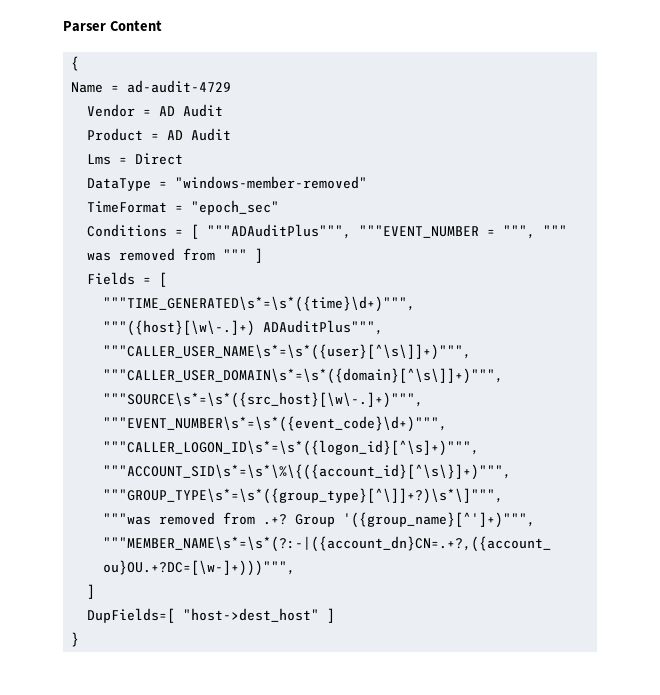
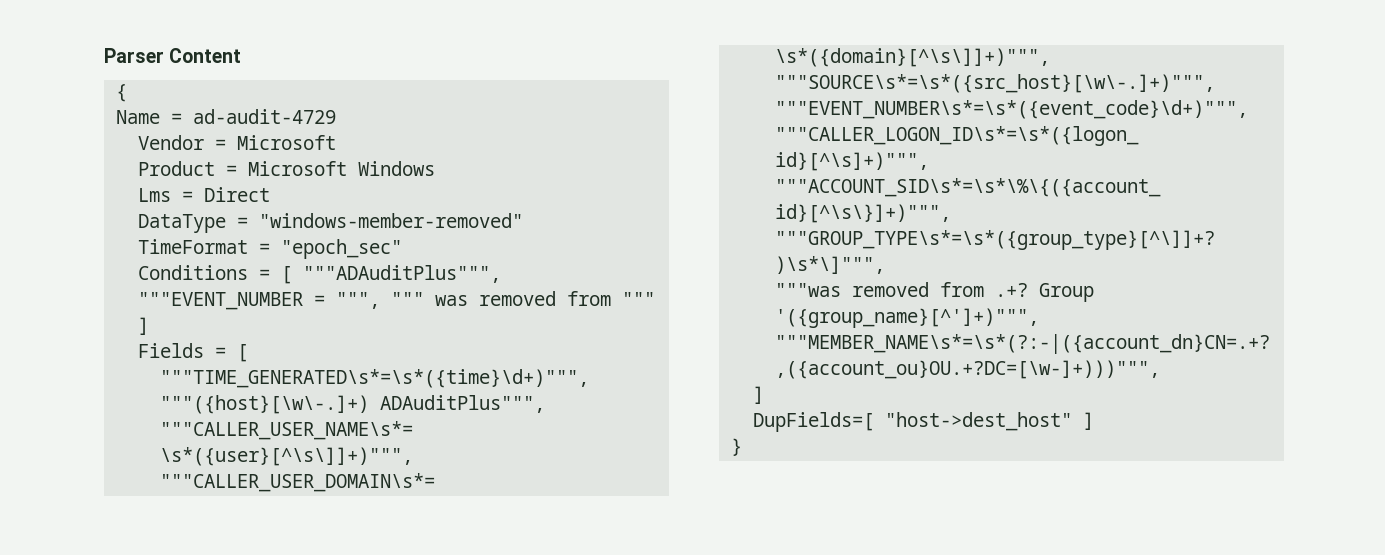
- Vendor = AD Audit
+ Vendor = Microsoft
- Product = AD Audit
+ Product = Microsoft Windows

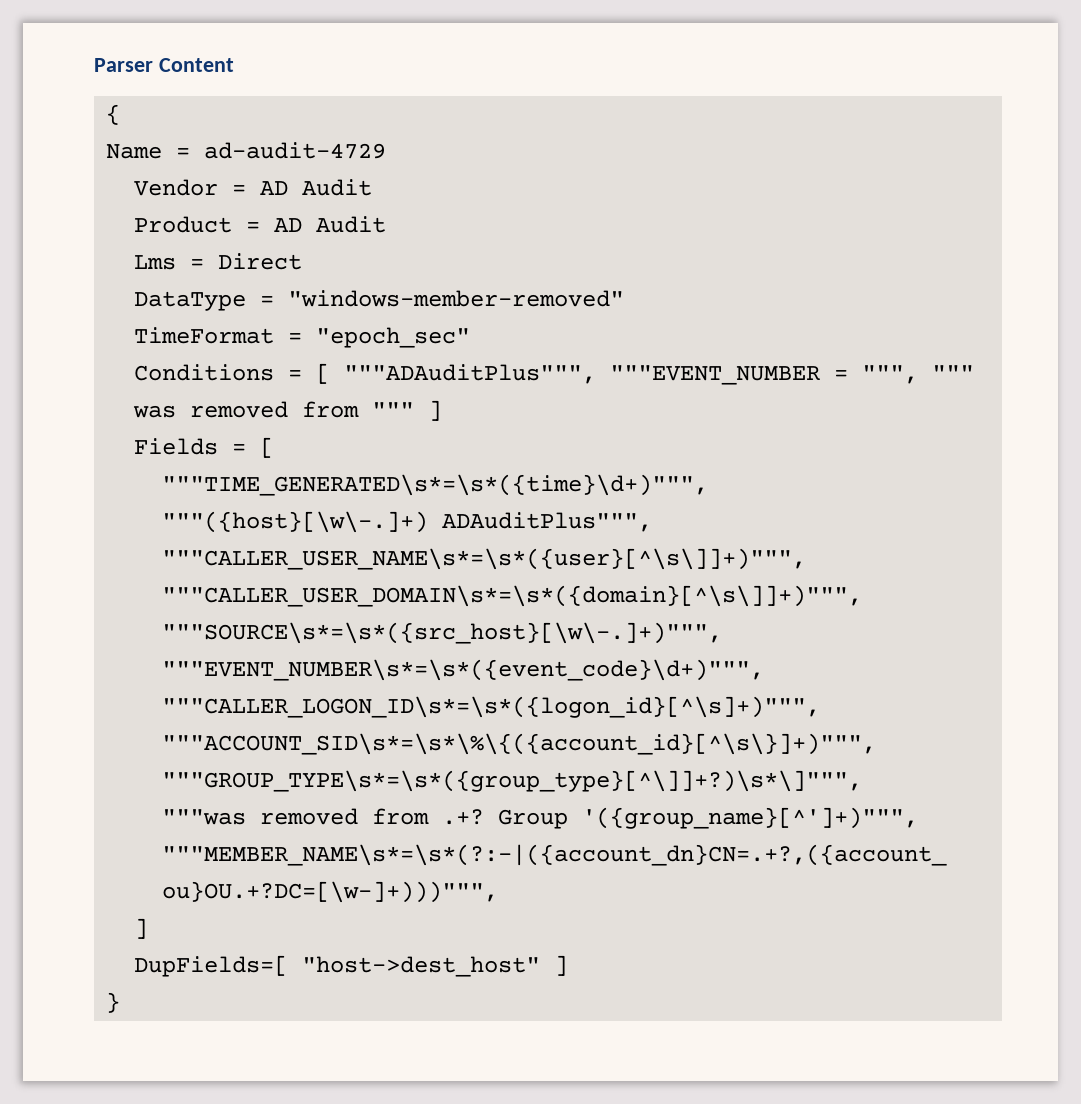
- Vendor = Microsoft
+ Vendor = AD Audit
- Product = Microsoft Windows
+ Product = AD Audit

